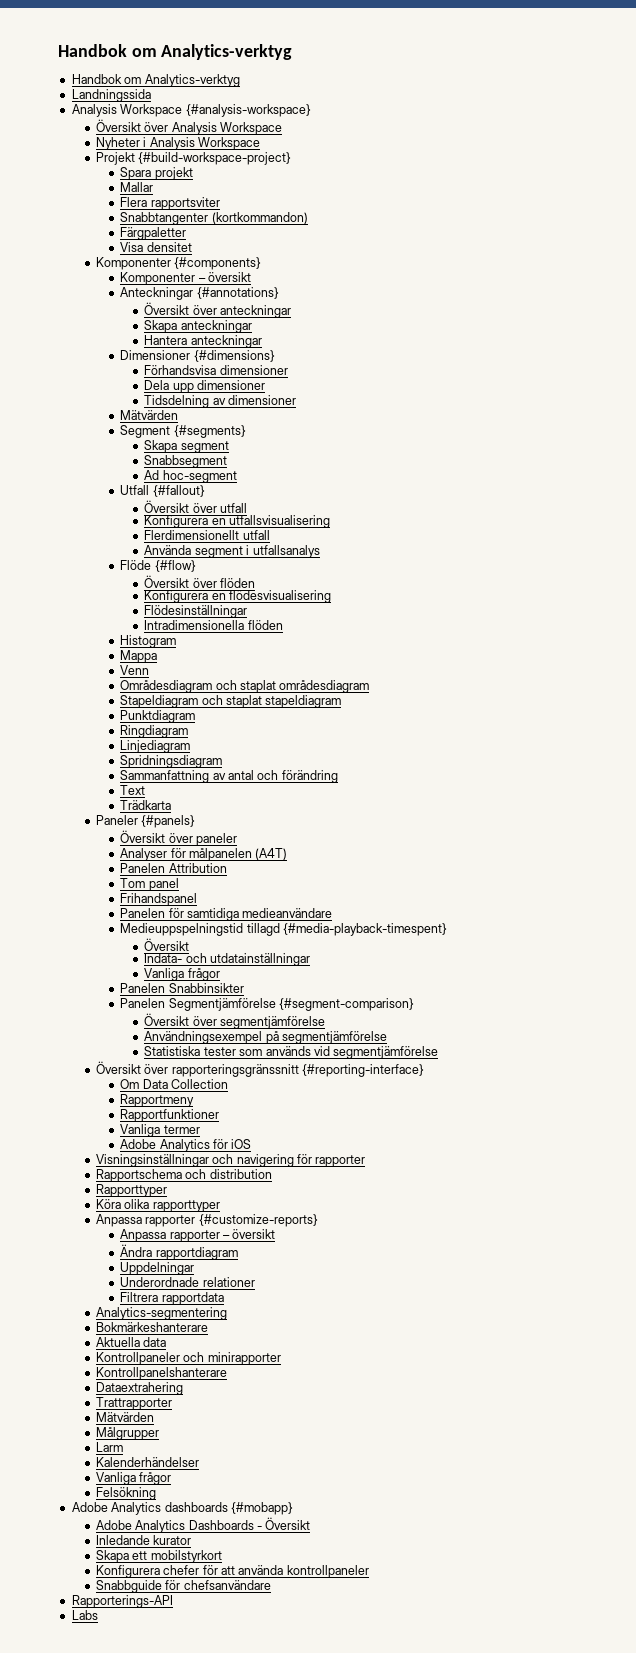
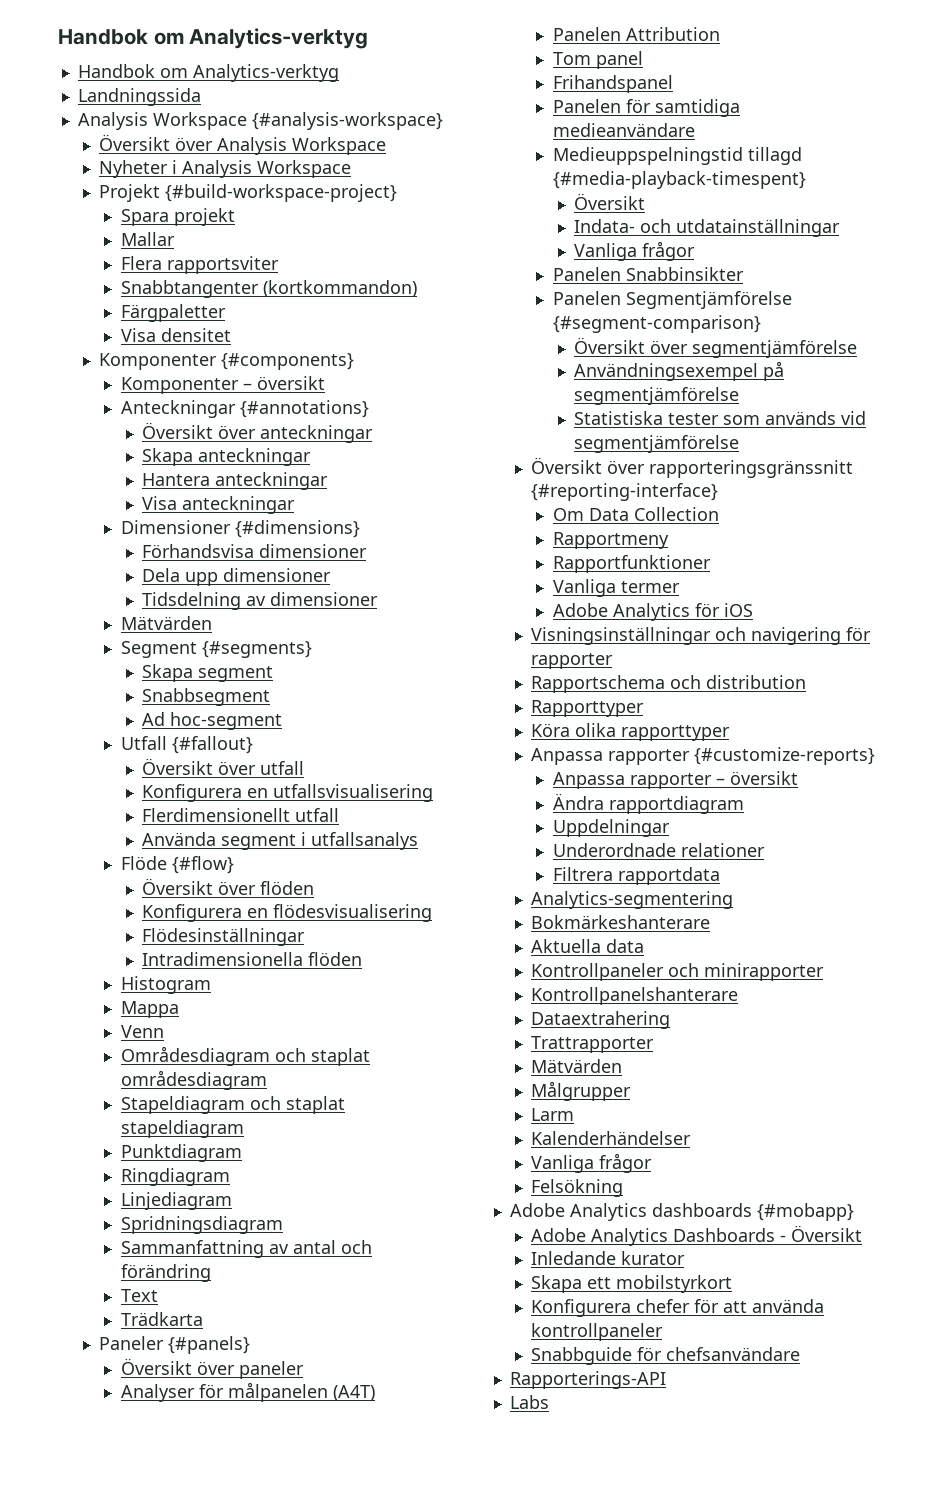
+ Visa anteckningar

